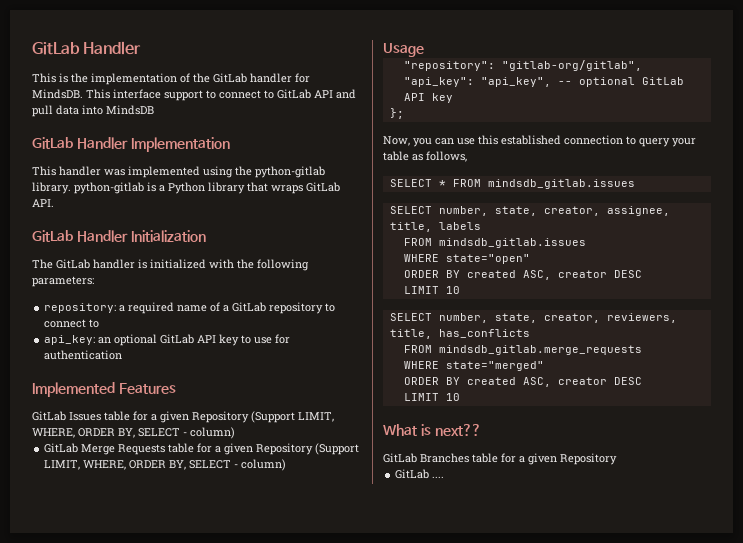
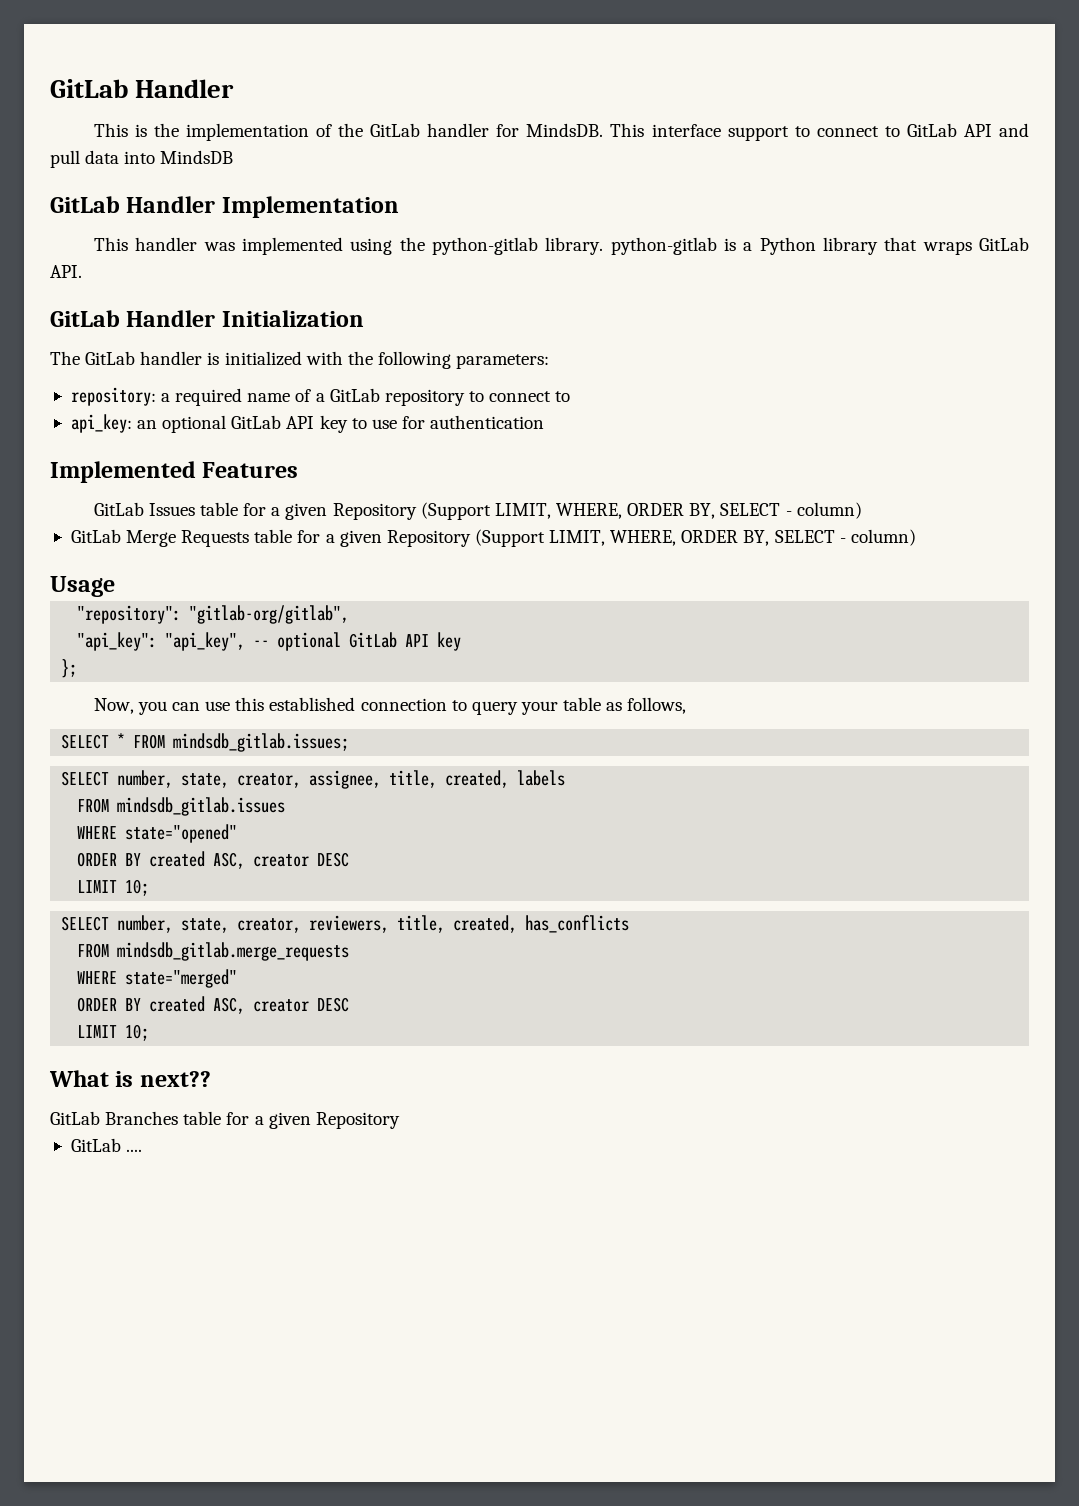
- SELECT * FROM mindsdb_gitlab.issues
+ SELECT * FROM mindsdb_gitlab.issues;
- SELECT number, state, creator, assignee, title, labels
+ SELECT number, state, creator, assignee, title, created, labels
- WHERE state="open"
+ WHERE state="opened"
  ORDER BY created ASC, creator DESC
- LIMIT 10
+ LIMIT 10;
- SELECT number, state, creator, reviewers, title, has_conflicts
+ SELECT number, state, creator, reviewers, title, created, has_conflicts
  WHERE state="merged"
  ORDER BY created ASC, creator DESC
- LIMIT 10
+ LIMIT 10;

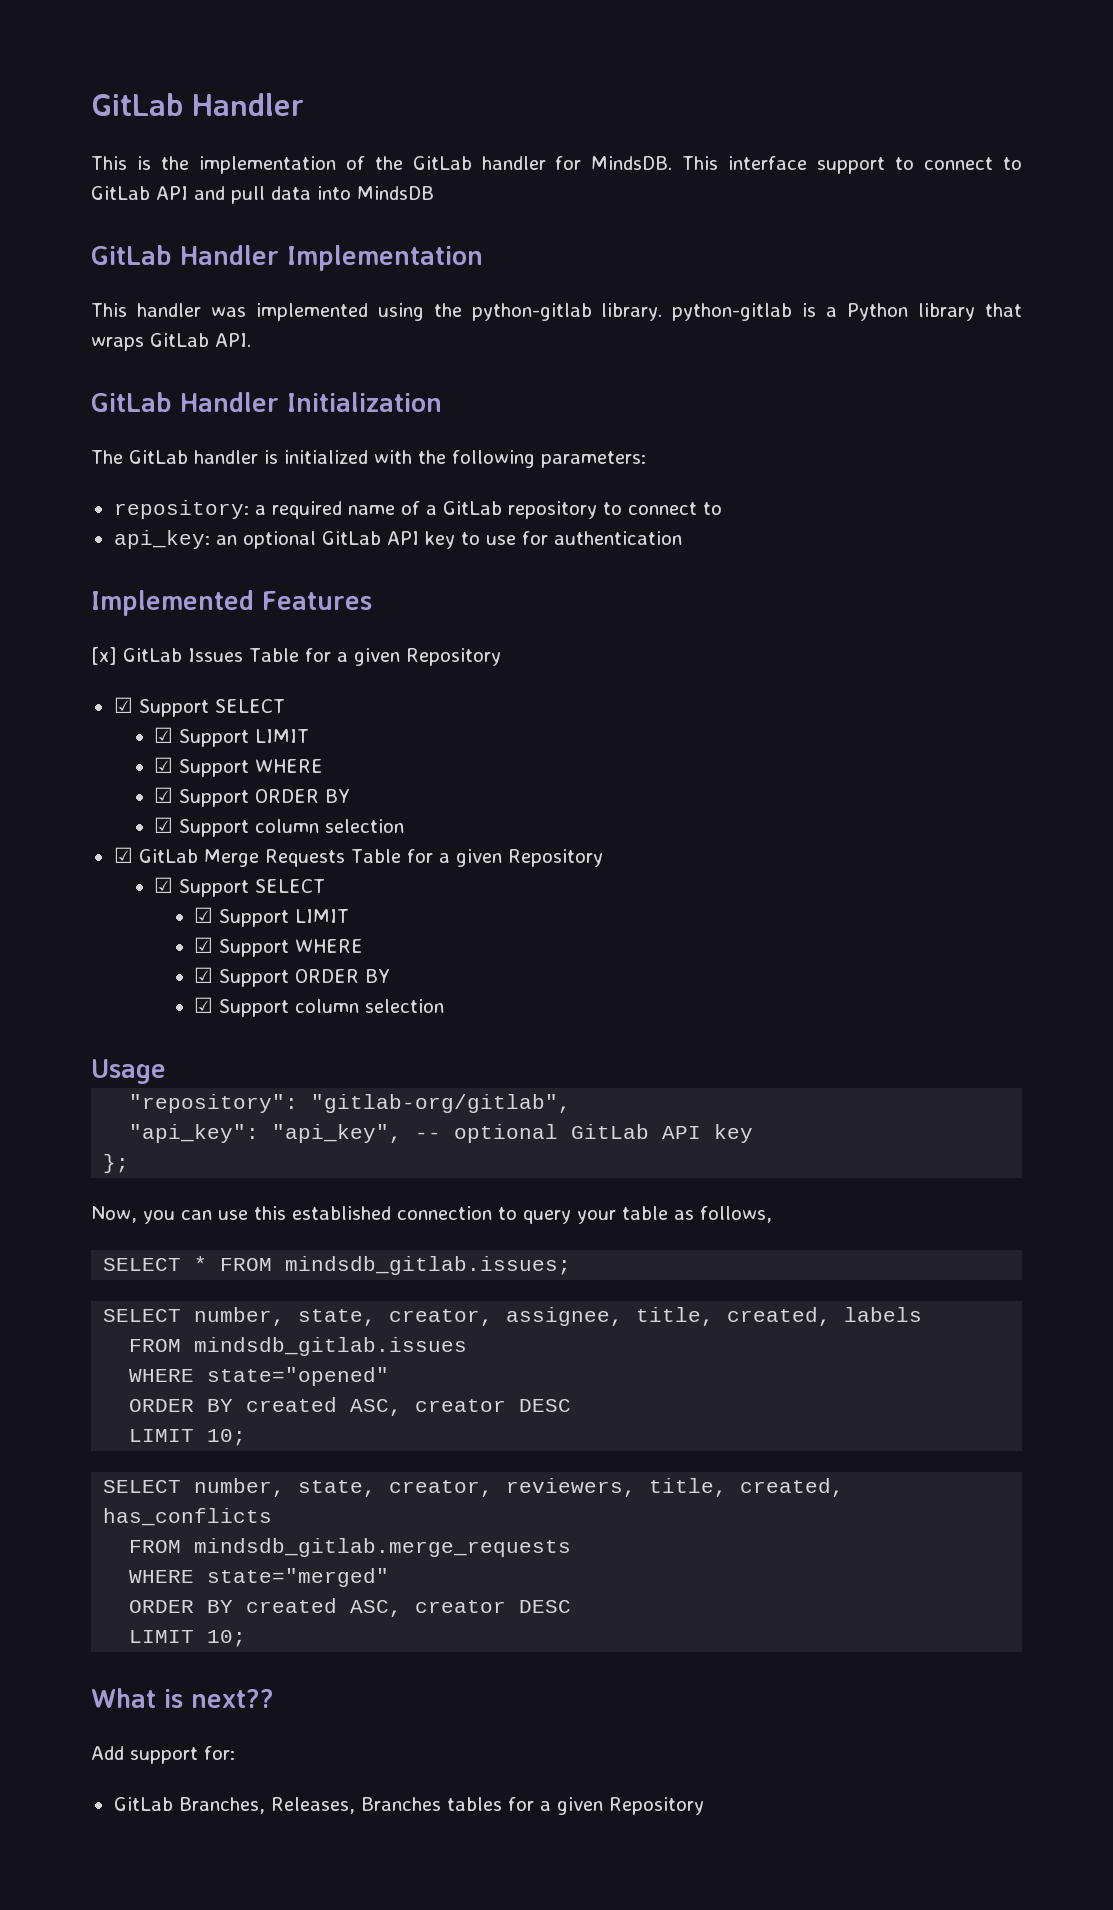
- GitLab Issues table for a given Repository (Support LIMIT, WHERE, ORDER BY, SELECT - column)
- GitLab Merge Requests table for a given Repository (Support LIMIT, WHERE, ORDER BY, SELECT - column)
+ [x] GitLab Issues Table for a given Repository
+ ☑ Support SELECT
+ ☑ Support LIMIT
+ ☑ Support WHERE
+ ☑ Support ORDER BY
+ ☑ Support column selection
+ ☑ GitLab Merge Requests Table for a given Repository
+ ☑ Support SELECT
+ ☑ Support LIMIT
+ ☑ Support WHERE
+ ☑ Support ORDER BY
+ ☑ Support column selection
- GitLab Branches table for a given Repository
- GitLab ....
+ Add support for:
+ GitLab Branches, Releases, Branches tables for a given Repository

